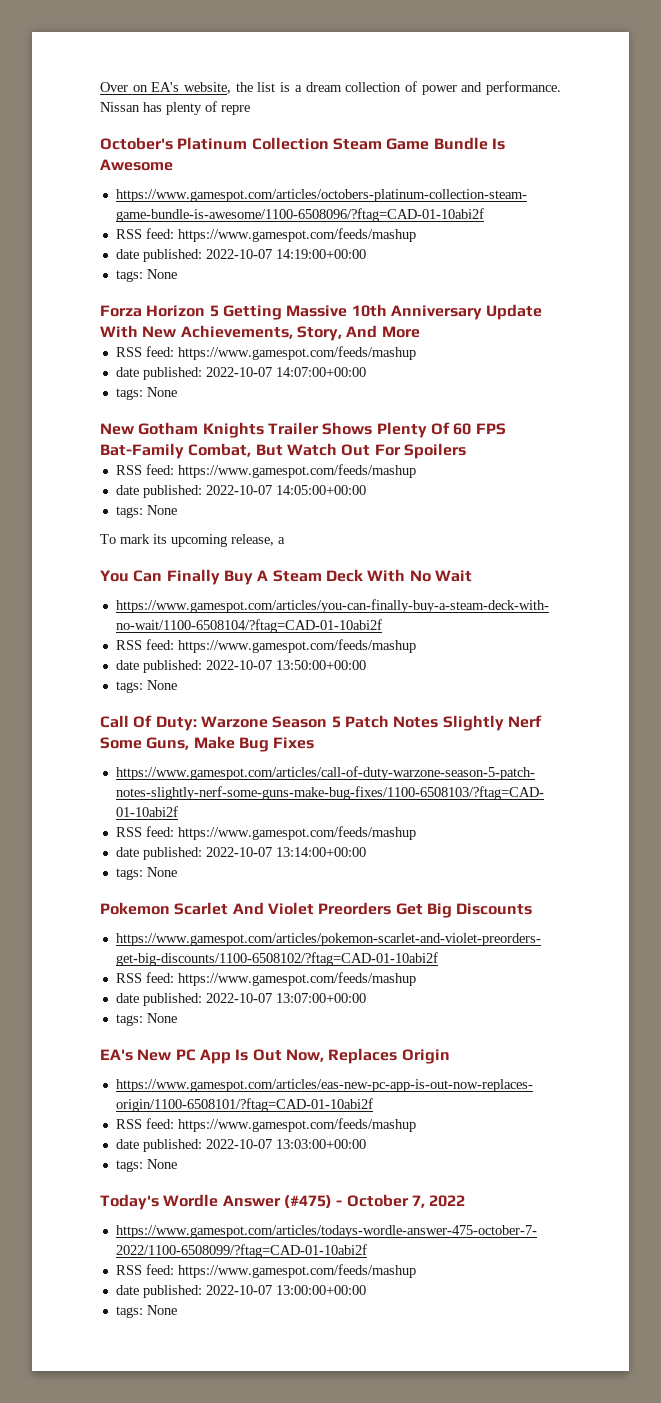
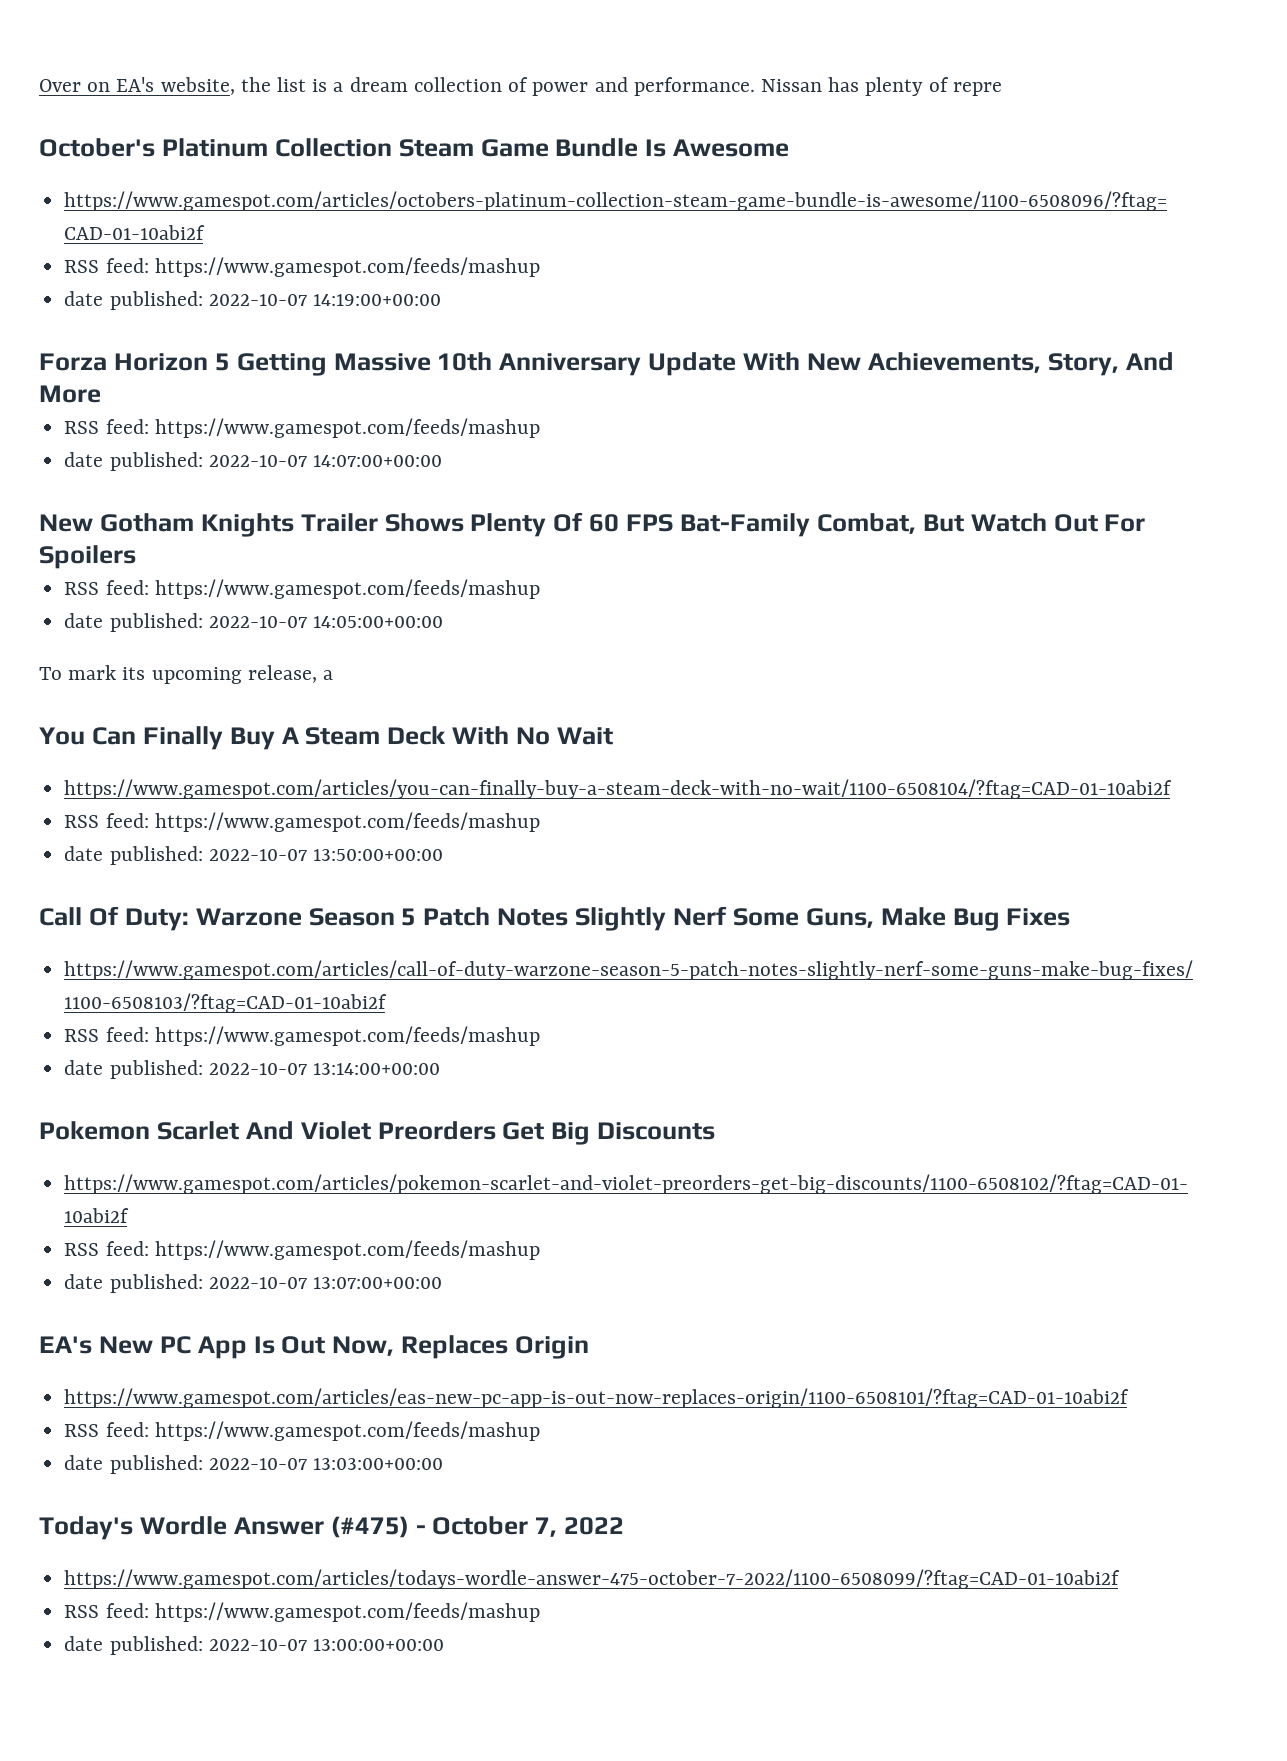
  date published: 2022-10-07 14:19:00+00:00
- tags: None
  date published: 2022-10-07 14:07:00+00:00
- tags: None
  date published: 2022-10-07 14:05:00+00:00
- tags: None
  date published: 2022-10-07 13:50:00+00:00
- tags: None
  date published: 2022-10-07 13:14:00+00:00
- tags: None
  date published: 2022-10-07 13:07:00+00:00
- tags: None
  date published: 2022-10-07 13:03:00+00:00
- tags: None
  date published: 2022-10-07 13:00:00+00:00
- tags: None

